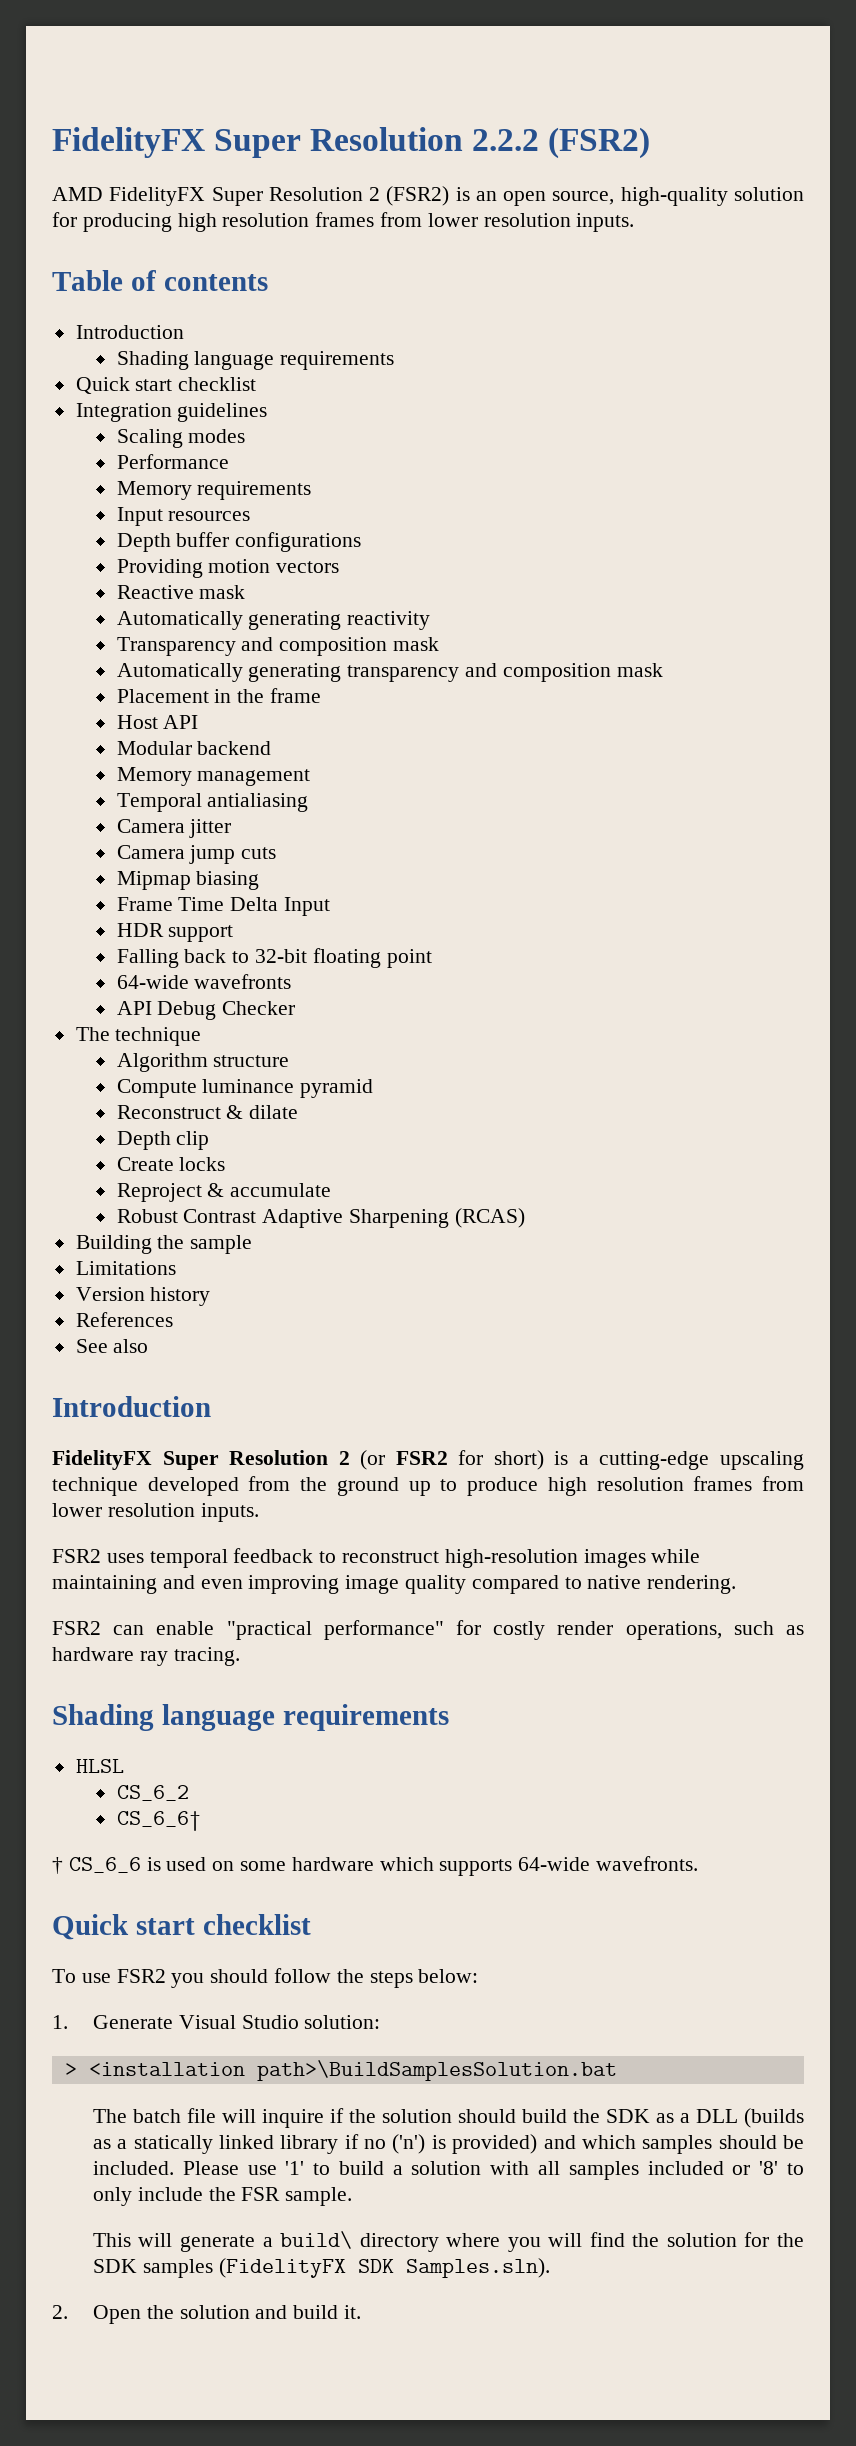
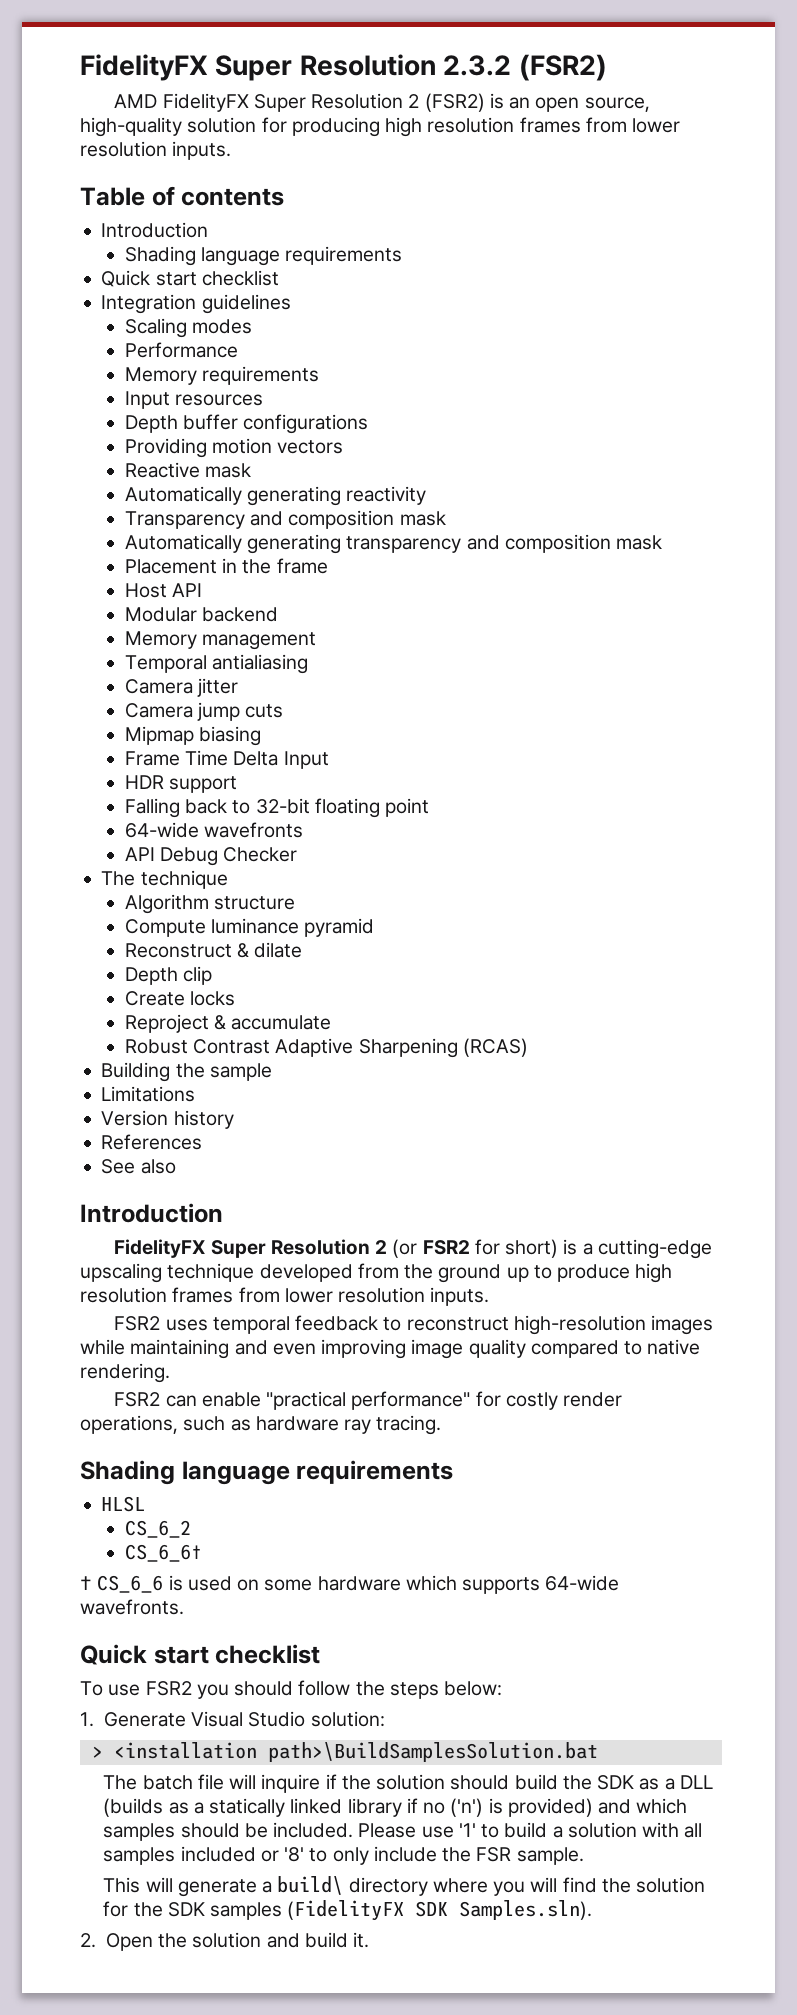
- FidelityFX Super Resolution 2.2.2 (FSR2)
+ FidelityFX Super Resolution 2.3.2 (FSR2)

